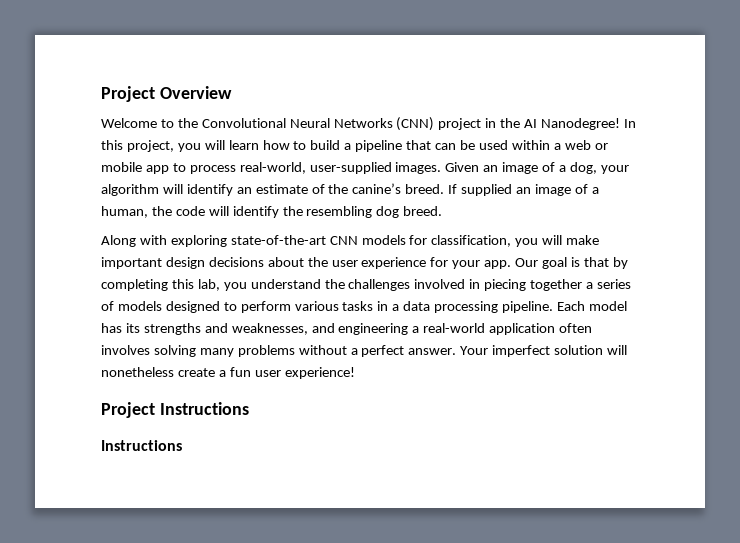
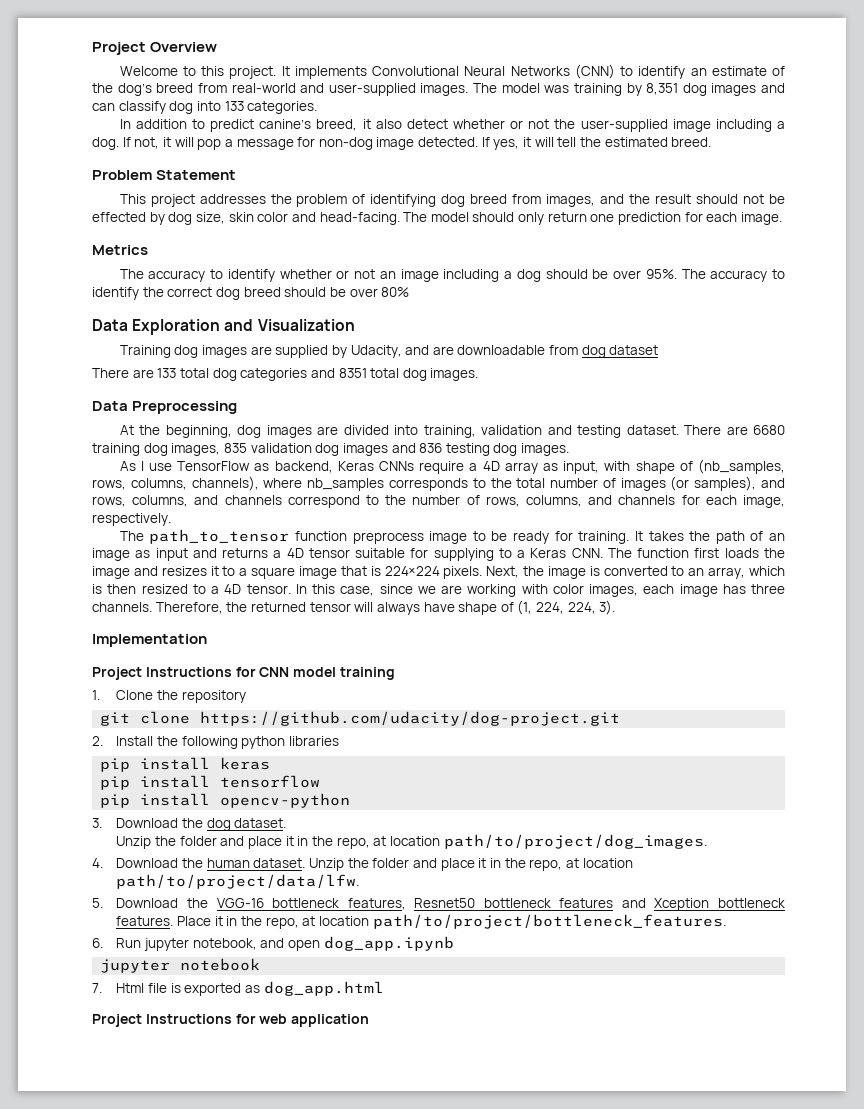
- Welcome to the Convolutional Neural Networks (CNN) project in the AI Nanodegree! In this project, you will learn how to build a pipeline that can be used within a web or mobile app to process real-world, user-supplied images. Given an image of a dog, your algorithm will identify an estimate of the canine’s breed. If supplied an image of a human, the code will identify the resembling dog breed.
- Along with exploring state-of-the-art CNN models for classification, you will make important design decisions about the user experience for your app. Our goal is that by completing this lab, you understand the challenges involved in piecing together a series of models designed to perform various tasks in a data processing pipeline. Each model has its strengths and weaknesses, and engineering a real-world application often involves solving many problems without a perfect answer. Your imperfect solution will nonetheless create a fun user experience!
- Project Instructions
- Instructions
+ Welcome to this project. It implements Convolutional Neural Networks (CNN) to identify an estimate of the dog’s breed from real-world and user-supplied images. The model was training by 8,351 dog images and can classify dog into 133 categories.
+ In addition to predict canine’s breed, it also detect whether or not the user-supplied image including a dog. If not, it will pop a message for non-dog image detected. If yes, it will tell the estimated breed.
+ Problem Statement
+ This project addresses the problem of identifying dog breed from images, and the result should not be effected by dog size, skin color and head-facing. The model should only return one prediction for each image.
+ Metrics
+ The accuracy to identify whether or not an image including a dog should be over 95%. The accuracy to identify the correct dog breed should be over 80%
+ Data Exploration and Visualization
+ Training dog images are supplied by Udacity, and are downloadable from dog dataset
+ There are 133 total dog categories and 8351 total dog images.
+ Data Preprocessing
+ At the beginning, dog images are divided into training, validation and testing dataset. There are 6680 training dog images, 835 validation dog images and 836 testing dog images.
+ As I use TensorFlow as backend, Keras CNNs require a 4D array as input, with shape of (nb_samples, rows, columns, channels), where nb_samples corresponds to the total number of images (or samples), and rows, columns, and channels correspond to the number of rows, columns, and channels for each image, respectively.
+ The path_to_tensor function preprocess image to be ready for training. It takes the path of an image as input and returns a 4D tensor suitable for supplying to a Keras CNN. The function first loads the image and resizes it to a square image that is 224×224 pixels. Next, the image is converted to an array, which is then resized to a 4D tensor. In this case, since we are working with color images, each image has three channels. Therefore, the returned tensor will always have shape of (1, 224, 224, 3).
+ Implementation
+ Project Instructions for CNN model training
+ 1. Clone the repository
+ git clone https://github.com/udacity/dog-project.git
+ 2. Install the following python libraries
+ pip install keras
+ pip install tensorflow
+ pip install opencv-python
+ 3. Download the dog dataset.
+ Unzip the folder and place it in the repo, at location path/to/project/dog_images.
+ 4. Download the human dataset. Unzip the folder and place it in the repo, at location path/to/project/data/lfw.
+ 5. Download the VGG-16 bottleneck features, Resnet50 bottleneck features and Xception bottleneck features. Place it in the repo, at location path/to/project/bottleneck_features.
+ 6. Run jupyter notebook, and open dog_app.ipynb
+ jupyter notebook
+ 7. Html file is exported as dog_app.html
+ Project Instructions for web application

